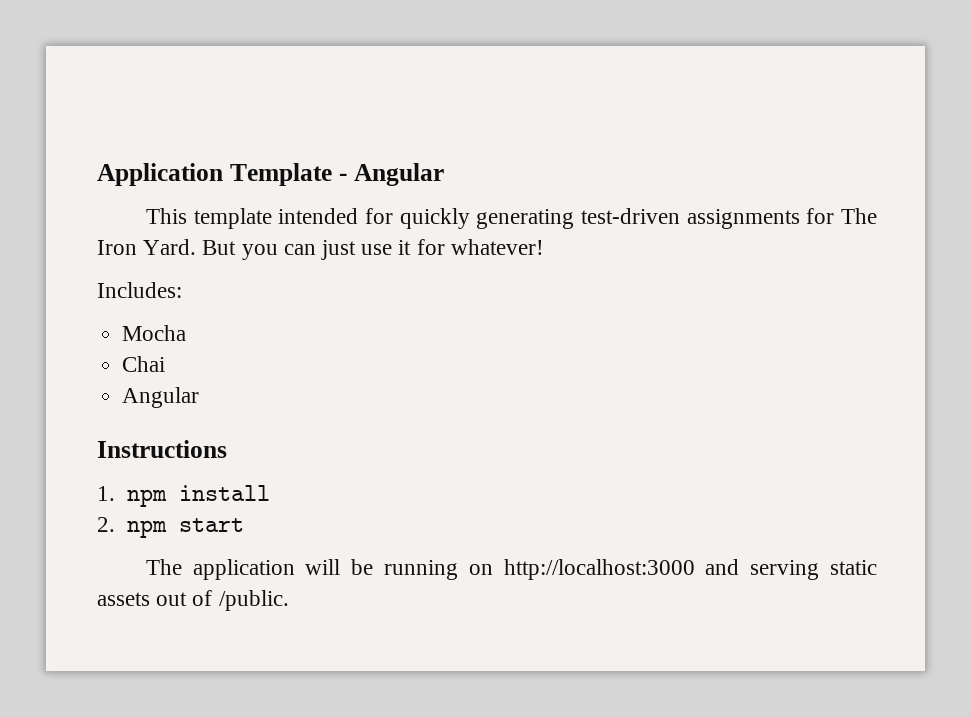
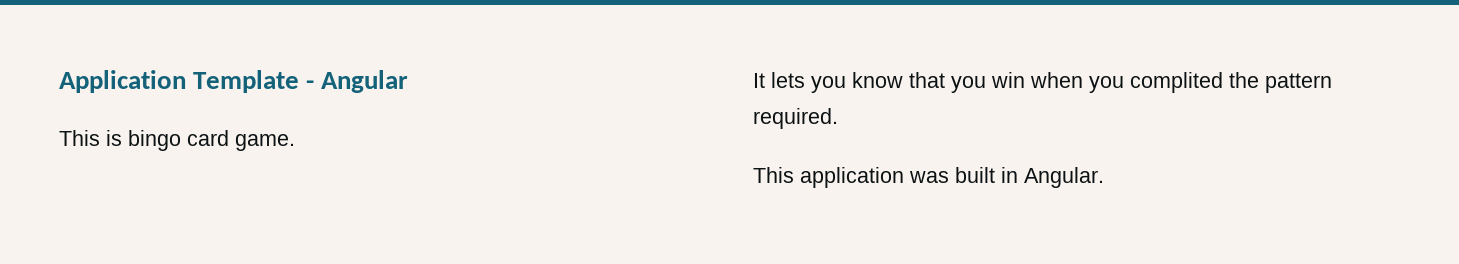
- This template intended for quickly generating test-driven assignments for The Iron Yard. But you can just use it for whatever!
- Includes:
- Mocha
- Chai
- Angular
- Instructions
- 1. npm install
- 2. npm start
- The application will be running on http://localhost:3000 and serving static assets out of /public.
+ This is bingo card game.
+ It lets you know that you win when you complited the pattern required.
+ This application was built in Angular.

